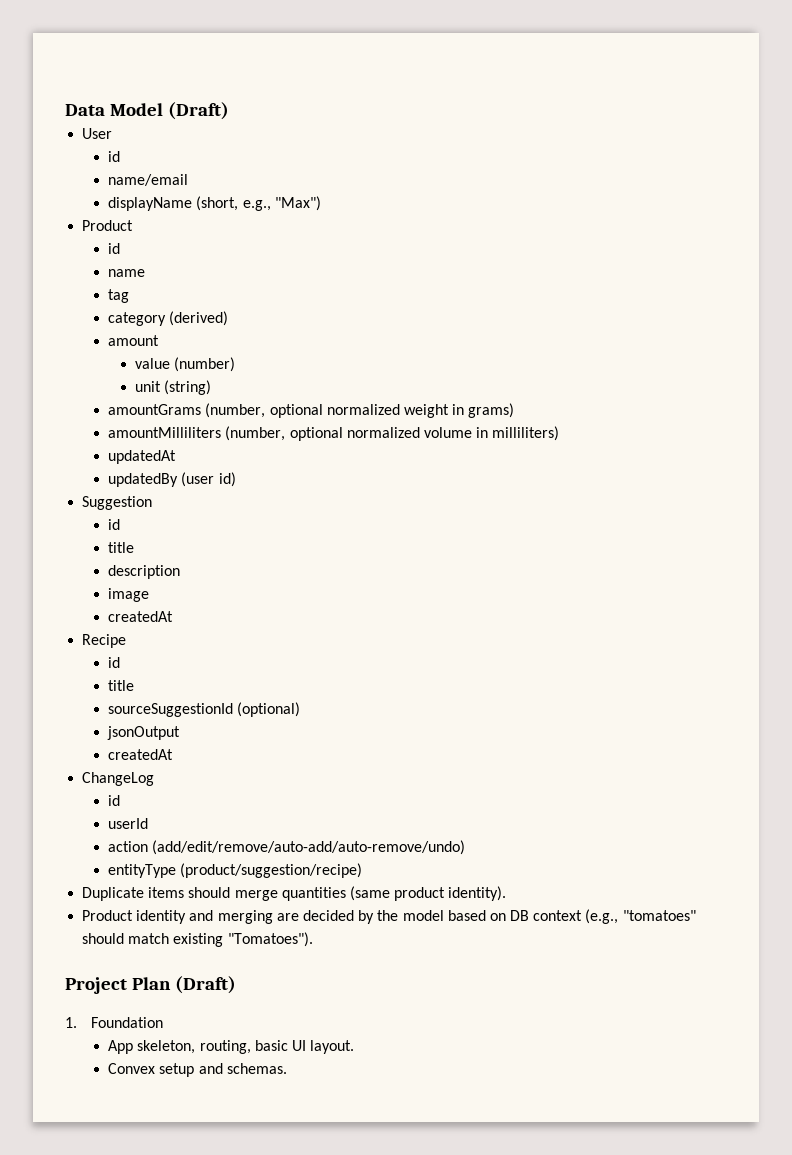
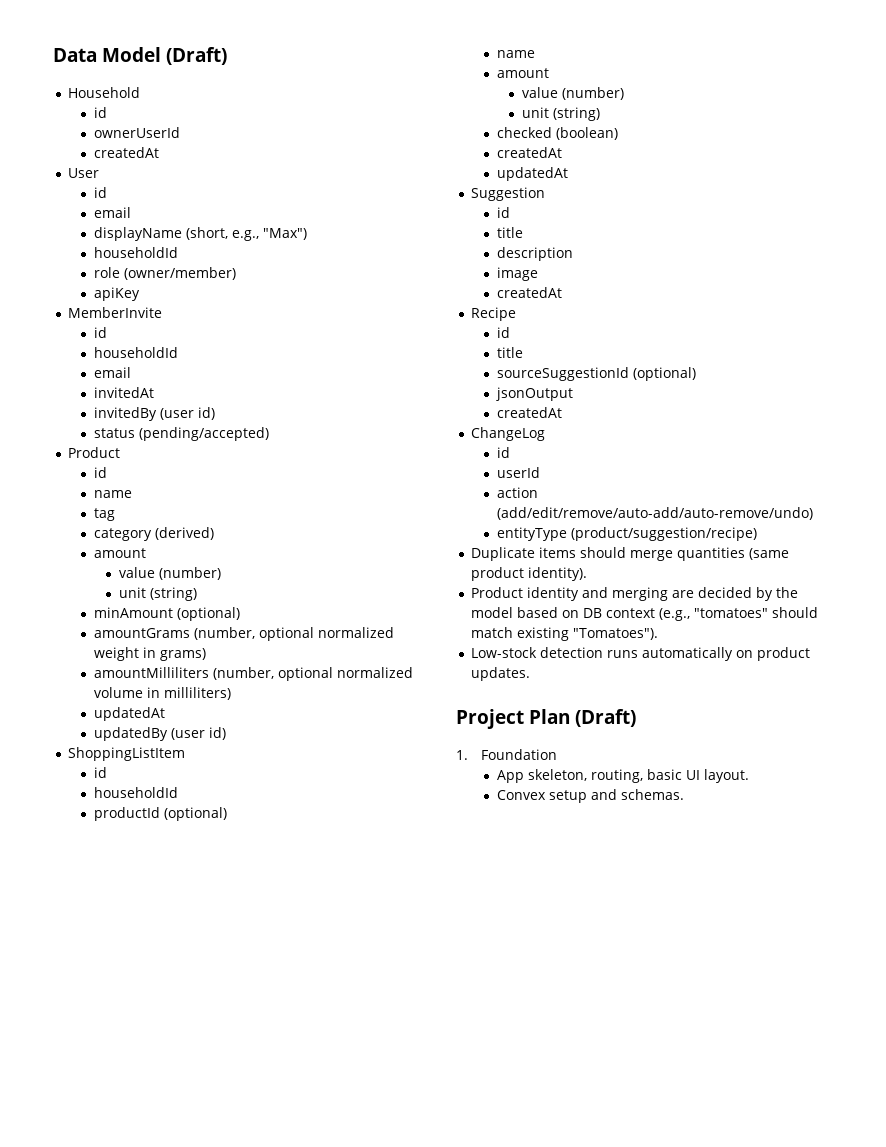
+ Household
+ id
+ ownerUserId
+ createdAt
  User
  id
- name/email
+ email
  displayName (short, e.g., "Max")
+ householdId
+ role (owner/member)
+ apiKey
+ MemberInvite
+ id
+ householdId
+ email
+ invitedAt
+ invitedBy (user id)
+ status (pending/accepted)
+ minAmount (optional)
+ ShoppingListItem
+ id
+ householdId
+ productId (optional)
+ name
+ amount
+ value (number)
+ unit (string)
+ checked (boolean)
+ createdAt
+ updatedAt
+ Low-stock detection runs automatically on product updates.

